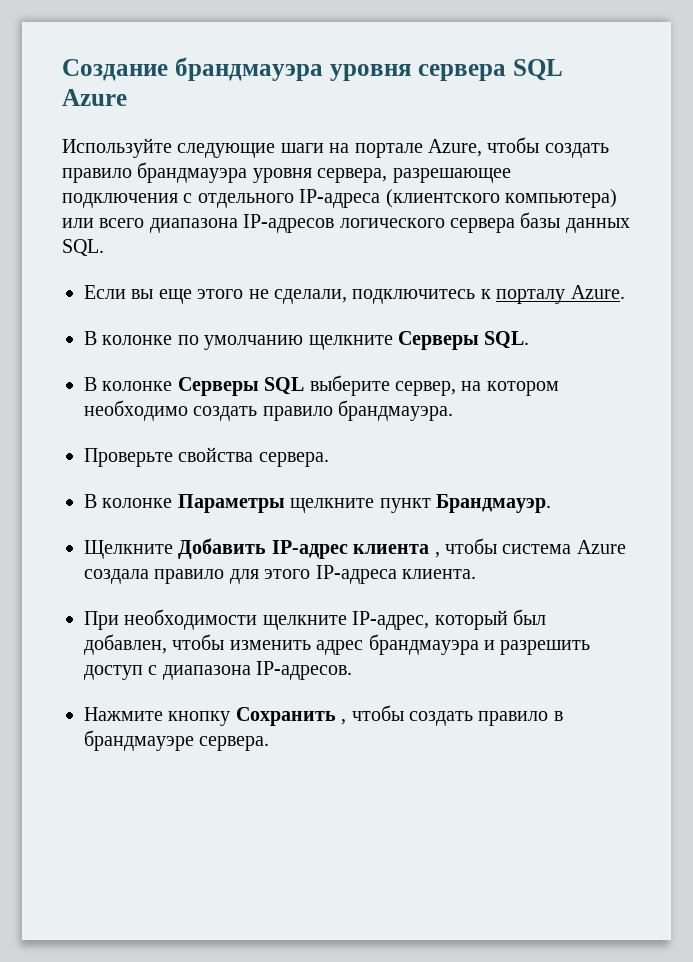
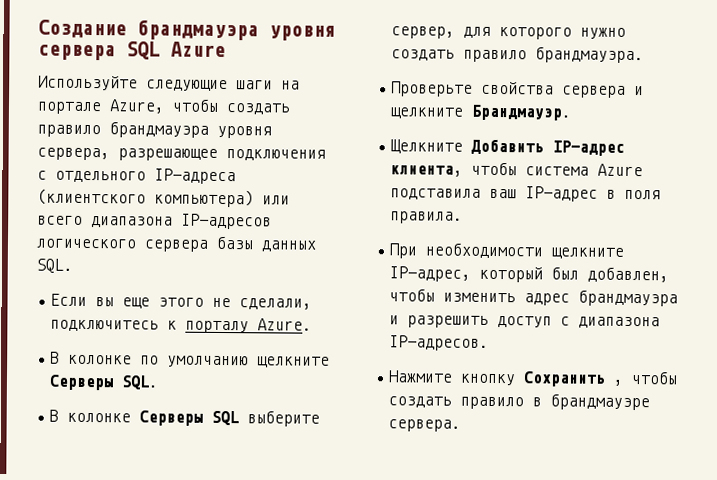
- В колонке Серверы SQL выберите сервер, на котором необходимо создать правило брандмауэра.
+ В колонке Серверы SQL выберите сервер, для которого нужно создать правило брандмауэра.
- Проверьте свойства сервера.
- В колонке Параметры щелкните пункт Брандмауэр.
+ Проверьте свойства сервера и щелкните Брандмауэр.
- Щелкните Добавить IP-адрес клиента , чтобы система Azure создала правило для этого IP-адреса клиента.
+ Щелкните Добавить IP-адрес клиента, чтобы система Azure подставила ваш IP-адрес в поля правила.

